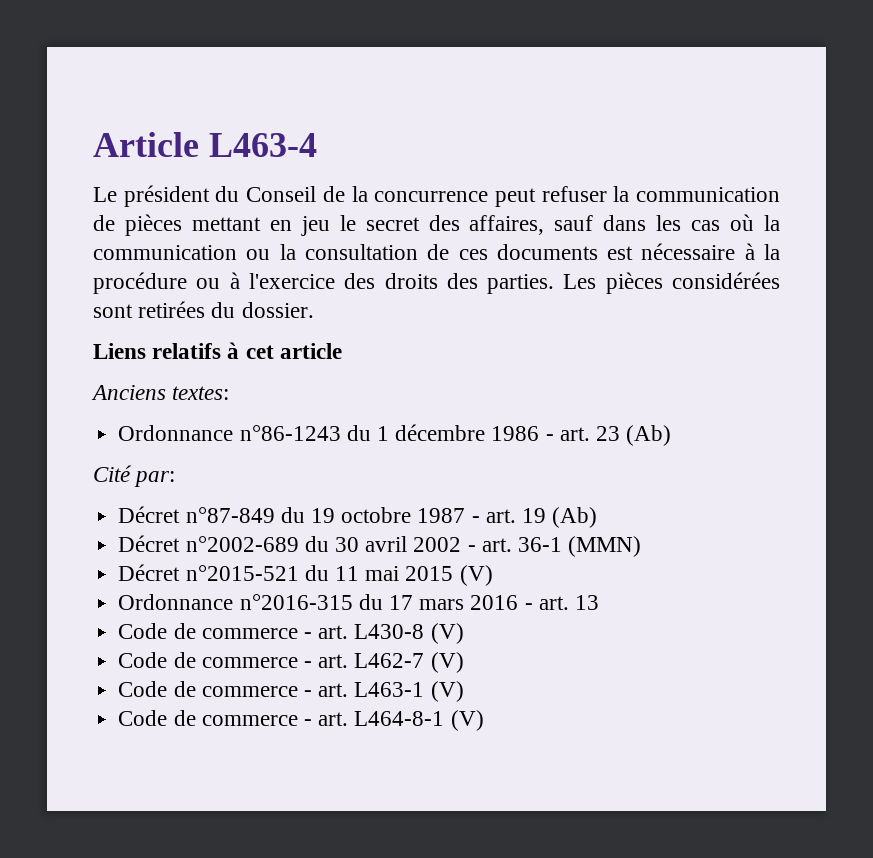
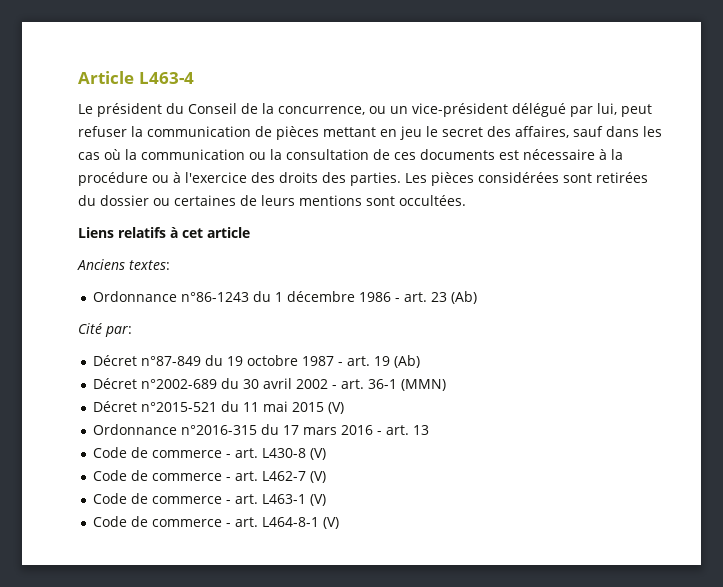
- Le président du Conseil de la concurrence peut refuser la communication de pièces mettant en jeu le secret des affaires, sauf dans les cas où la communication ou la consultation de ces documents est nécessaire à la procédure ou à l'exercice des droits des parties.
+ Le président du Conseil de la concurrence, ou un vice-président délégué par lui, peut refuser la communication de pièces mettant en jeu le secret des affaires, sauf dans les cas où la communication ou la consultation de ces documents est nécessaire à la procédure ou à l'exercice des droits des parties.
- Les pièces considérées sont retirées du dossier.
+ Les pièces considérées sont retirées du dossier ou certaines de leurs mentions sont occultées.

